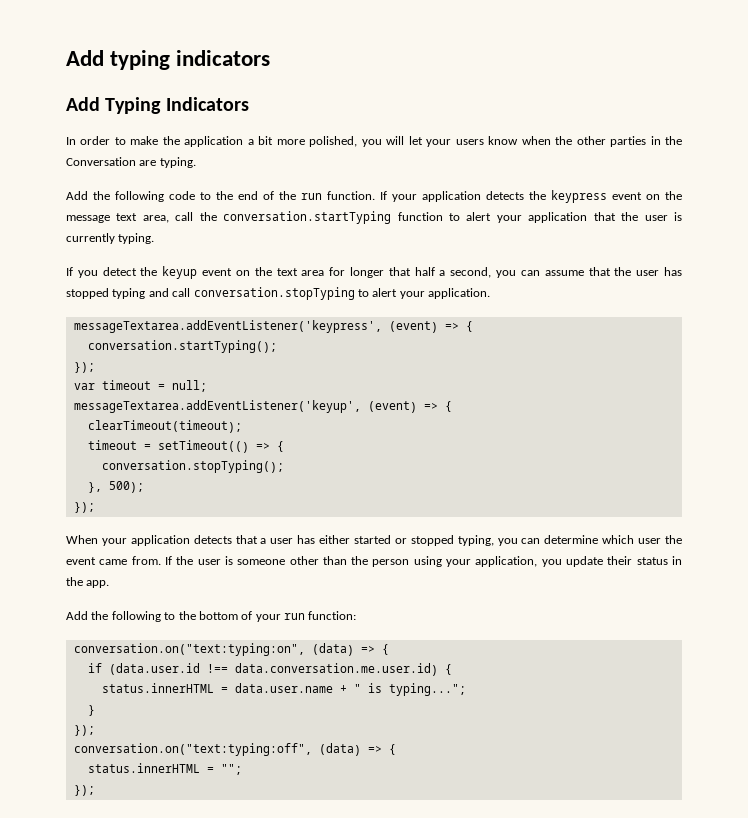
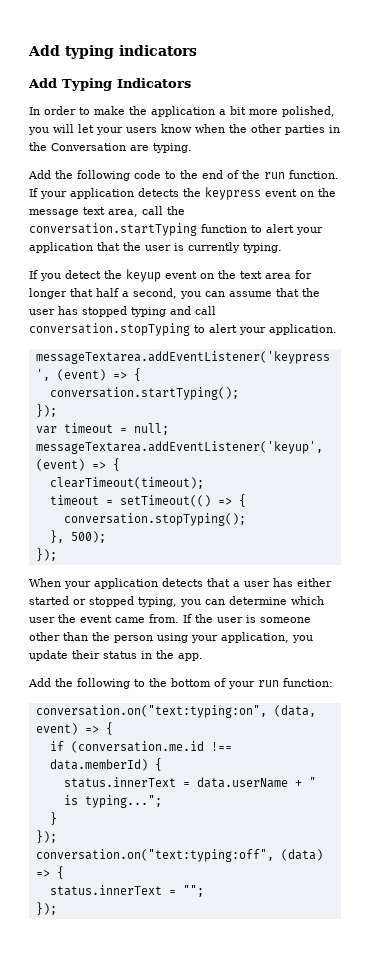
- conversation.on("text:typing:on", (data) => {
+ conversation.on("text:typing:on", (data, event) => {
- if (data.user.id !== data.conversation.me.user.id) {
- status.innerHTML = data.user.name + " is typing...";
+ if (conversation.me.id !== data.memberId) {
+ status.innerText = data.userName + " is typing...";
- status.innerHTML = "";
+ status.innerText = "";

